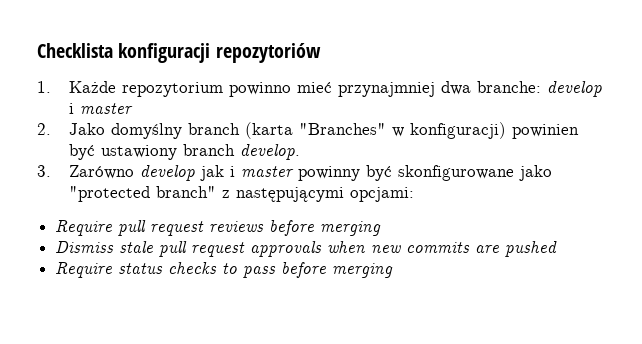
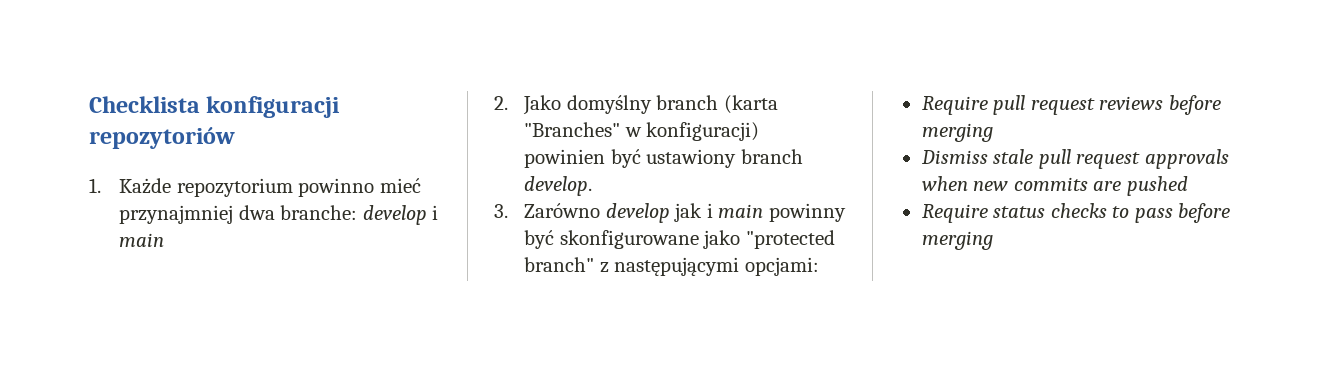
- 1. Każde repozytorium powinno mieć przynajmniej dwa branche: develop i master
+ 1. Każde repozytorium powinno mieć przynajmniej dwa branche: develop i main
- 3. Zarówno develop jak i master powinny być skonfigurowane jako "protected branch" z następującymi opcjami:
+ 3. Zarówno develop jak i main powinny być skonfigurowane jako "protected branch" z następującymi opcjami:

